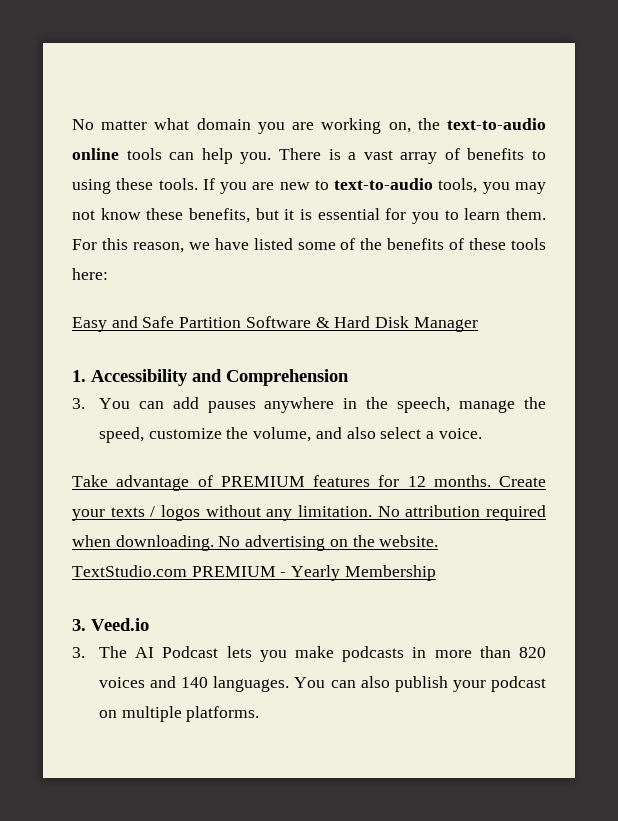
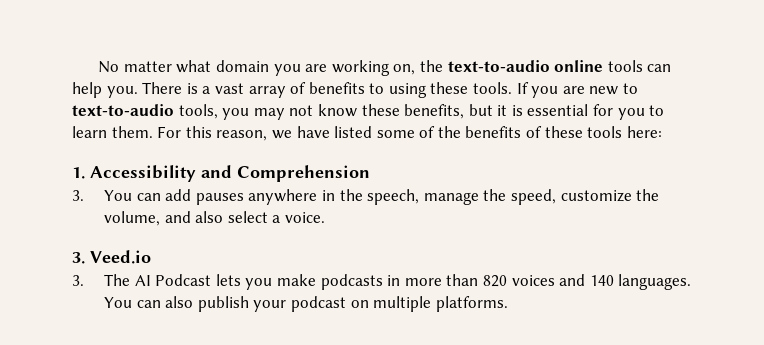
- Easy and Safe Partition Software & Hard Disk Manager
- Take advantage of PREMIUM features for 12 months. Create your texts / logos without any limitation. No attribution required when downloading. No advertising on the website. TextStudio.com PREMIUM - Yearly Membership

